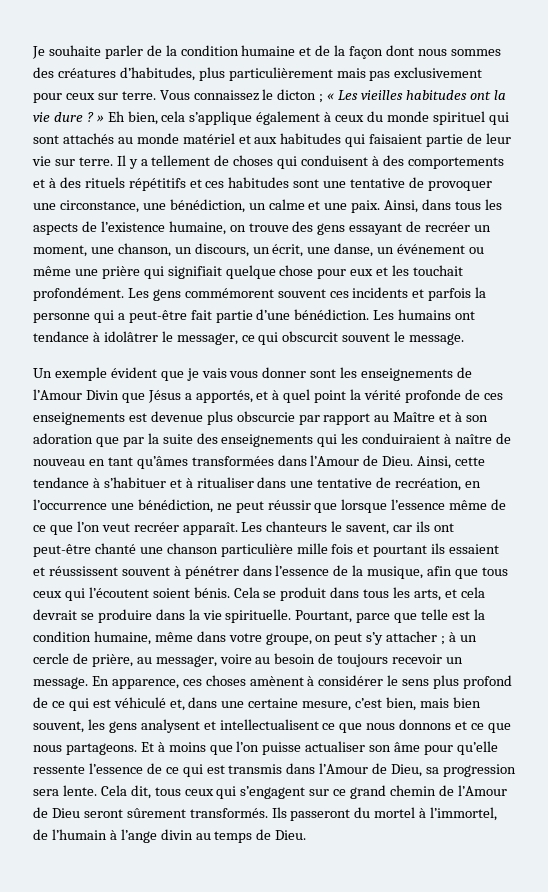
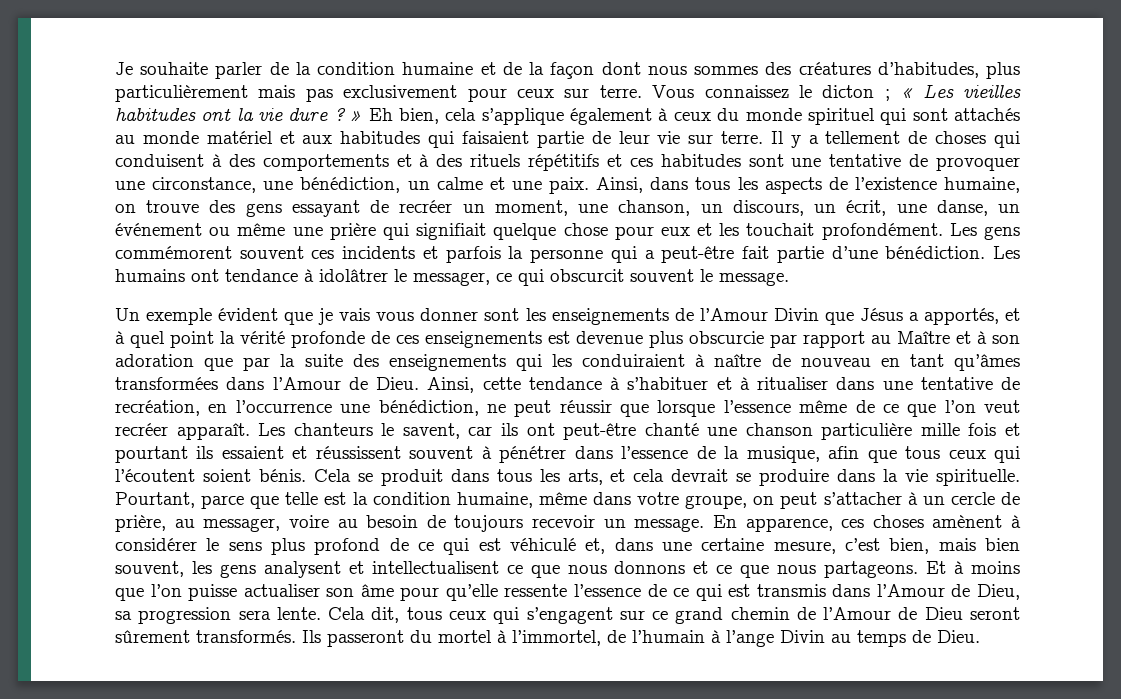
- Pourtant, parce que telle est la condition humaine, même dans votre groupe, on peut s’y attacher ; à un cercle de prière, au messager, voire au besoin de toujours recevoir un message.
+ Pourtant, parce que telle est la condition humaine, même dans votre groupe, on peut s’attacher à un cercle de prière, au messager, voire au besoin de toujours recevoir un message.
- Ils passeront du mortel à l’immortel, de l’humain à l’ange divin au temps de Dieu.
+ Ils passeront du mortel à l’immortel, de l’humain à l’ange Divin au temps de Dieu.

